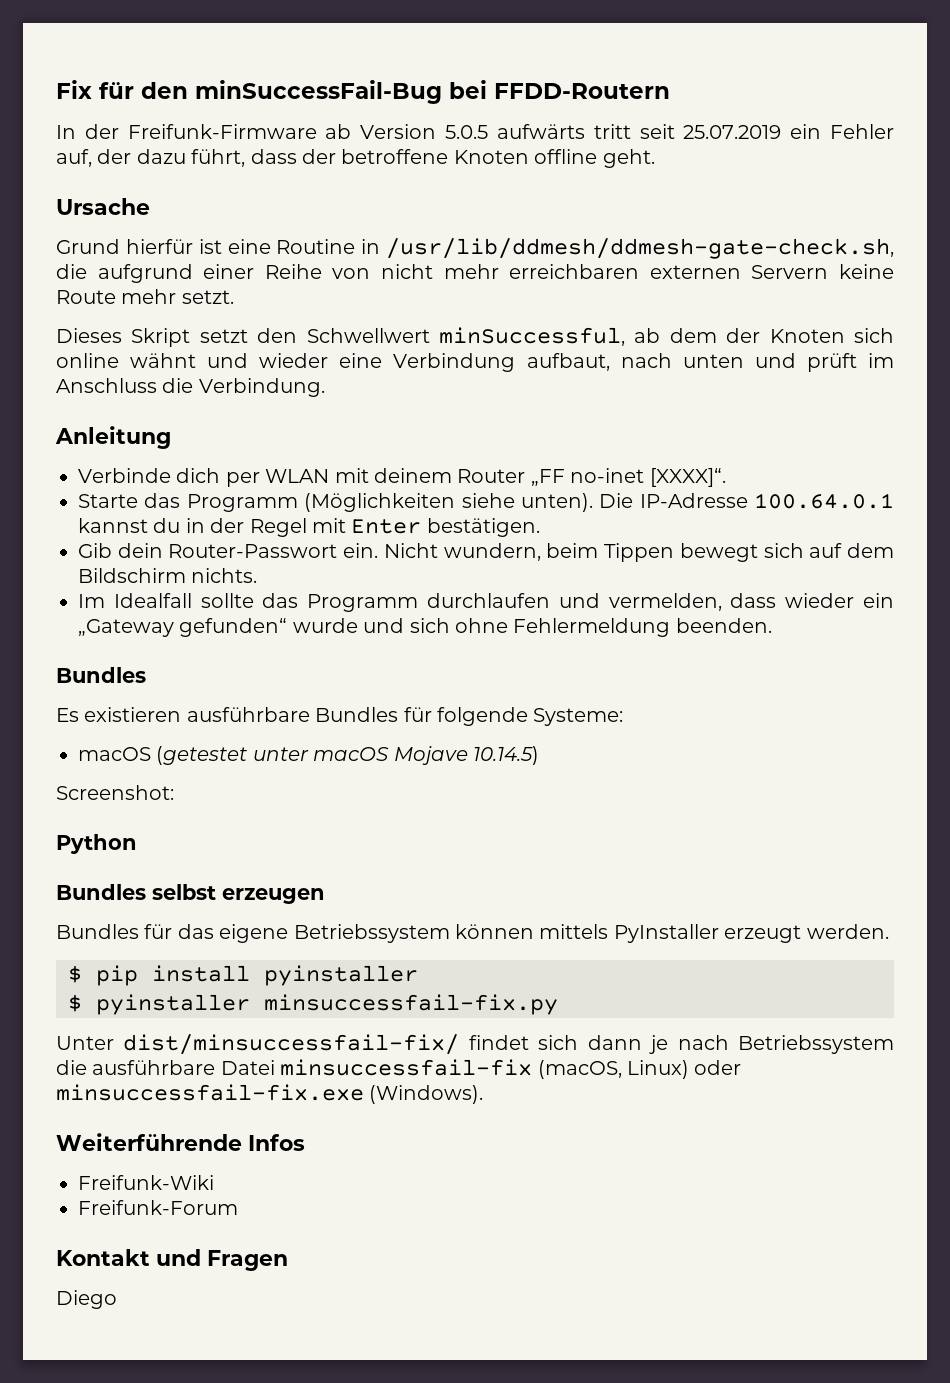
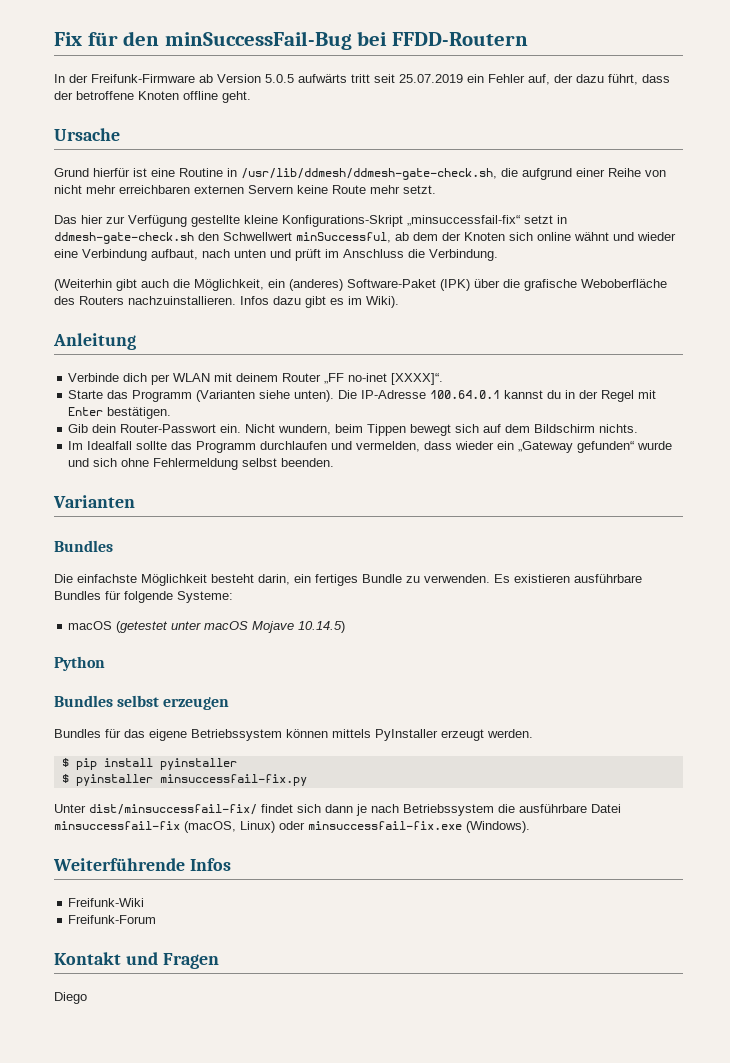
- Dieses Skript setzt den Schwellwert minSuccessful, ab dem der Knoten sich online wähnt und wieder eine Verbindung aufbaut, nach unten und prüft im Anschluss die Verbindung.
+ Das hier zur Verfügung gestellte kleine Konfigurations-Skript „minsuccessfail-fix“ setzt in ddmesh-gate-check.sh den Schwellwert minSuccessful, ab dem der Knoten sich online wähnt und wieder eine Verbindung aufbaut, nach unten und prüft im Anschluss die Verbindung.
+ (Weiterhin gibt auch die Möglichkeit, ein (anderes) Software-Paket (IPK) über die grafische Weboberfläche des Routers nachzuinstallieren. Infos dazu gibt es im Wiki).
- Starte das Programm (Möglichkeiten siehe unten).
+ Starte das Programm (Varianten siehe unten).
- Im Idealfall sollte das Programm durchlaufen und vermelden, dass wieder ein „Gateway gefunden“ wurde und sich ohne Fehlermeldung beenden.
+ Im Idealfall sollte das Programm durchlaufen und vermelden, dass wieder ein „Gateway gefunden“ wurde und sich ohne Fehlermeldung selbst beenden.
+ Varianten
+ Die einfachste Möglichkeit besteht darin, ein fertiges Bundle zu verwenden.
- Screenshot:

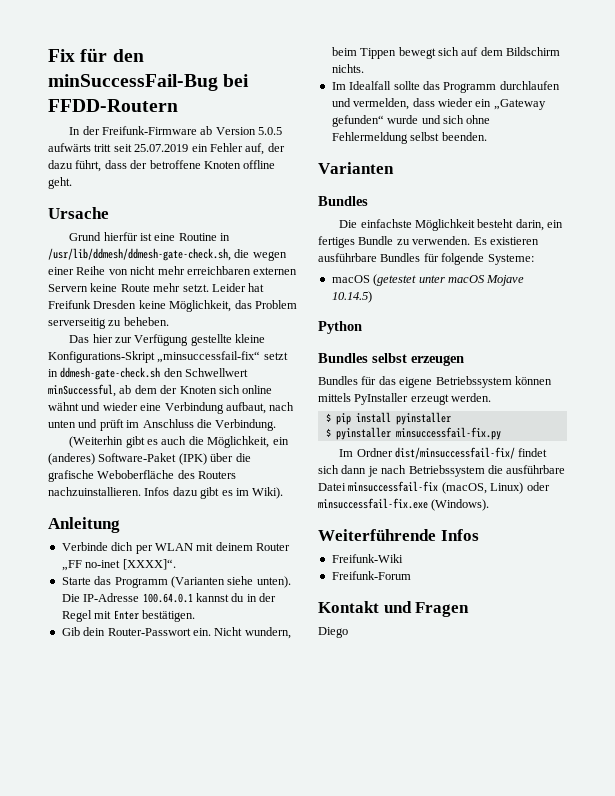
- Grund hierfür ist eine Routine in /usr/lib/ddmesh/ddmesh-gate-check.sh, die aufgrund einer Reihe von nicht mehr erreichbaren externen Servern keine Route mehr setzt.
+ Grund hierfür ist eine Routine in /usr/lib/ddmesh/ddmesh-gate-check.sh, die wegen einer Reihe von nicht mehr erreichbaren externen Servern keine Route mehr setzt. Leider hat Freifunk Dresden keine Möglichkeit, das Problem serverseitig zu beheben.
- (Weiterhin gibt auch die Möglichkeit, ein (anderes) Software-Paket (IPK) über die grafische Weboberfläche des Routers nachzuinstallieren.
+ (Weiterhin gibt es auch die Möglichkeit, ein (anderes) Software-Paket (IPK) über die grafische Weboberfläche des Routers nachzuinstallieren.
- Unter dist/minsuccessfail-fix/ findet sich dann je nach Betriebssystem die ausführbare Datei minsuccessfail-fix (macOS, Linux) oder minsuccessfail-fix.exe (Windows).
+ Im Ordner dist/minsuccessfail-fix/ findet sich dann je nach Betriebssystem die ausführbare Datei minsuccessfail-fix (macOS, Linux) oder minsuccessfail-fix.exe (Windows).

